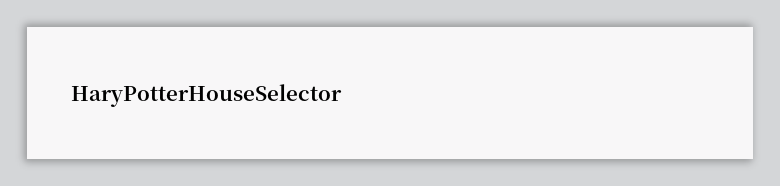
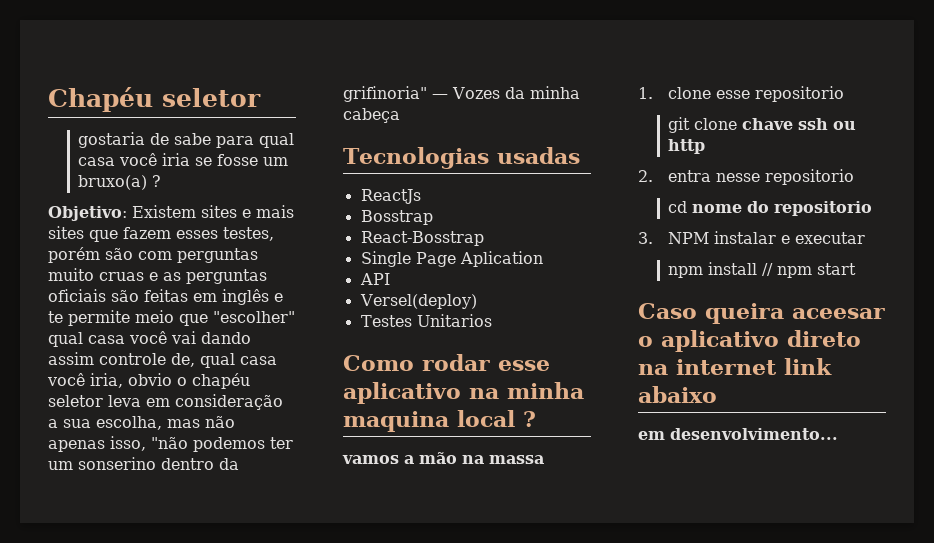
- HaryPotterHouseSelector
+ Chapéu seletor
+ gostaria de sabe para qual casa você iria se fosse um bruxo(a) ?
+ Objetivo: Existem sites e mais sites que fazem esses testes, porém são com perguntas muito cruas e as perguntas oficiais são feitas em inglês e te permite meio que "escolher" qual casa você vai dando assim controle de, qual casa você iria, obvio o chapéu seletor leva em consideração a sua escolha, mas não apenas isso, "não podemos ter um sonserino dentro da grifinoria" — Vozes da minha cabeça
+ Tecnologias usadas
+ ReactJs
+ Bosstrap
+ React-Bosstrap
+ Single Page Aplication
+ API
+ Versel(deploy)
+ Testes Unitarios
+ Como rodar esse aplicativo na minha maquina local ?
+ vamos a mão na massa
+ 1. clone esse repositorio
+ git clone chave ssh ou http
+ 2. entra nesse repositorio
+ cd nome do repositorio
+ 3. NPM instalar e executar
+ npm install // npm start
+ Caso queira aceesar o aplicativo direto na internet link abaixo
+ em desenvolvimento...

